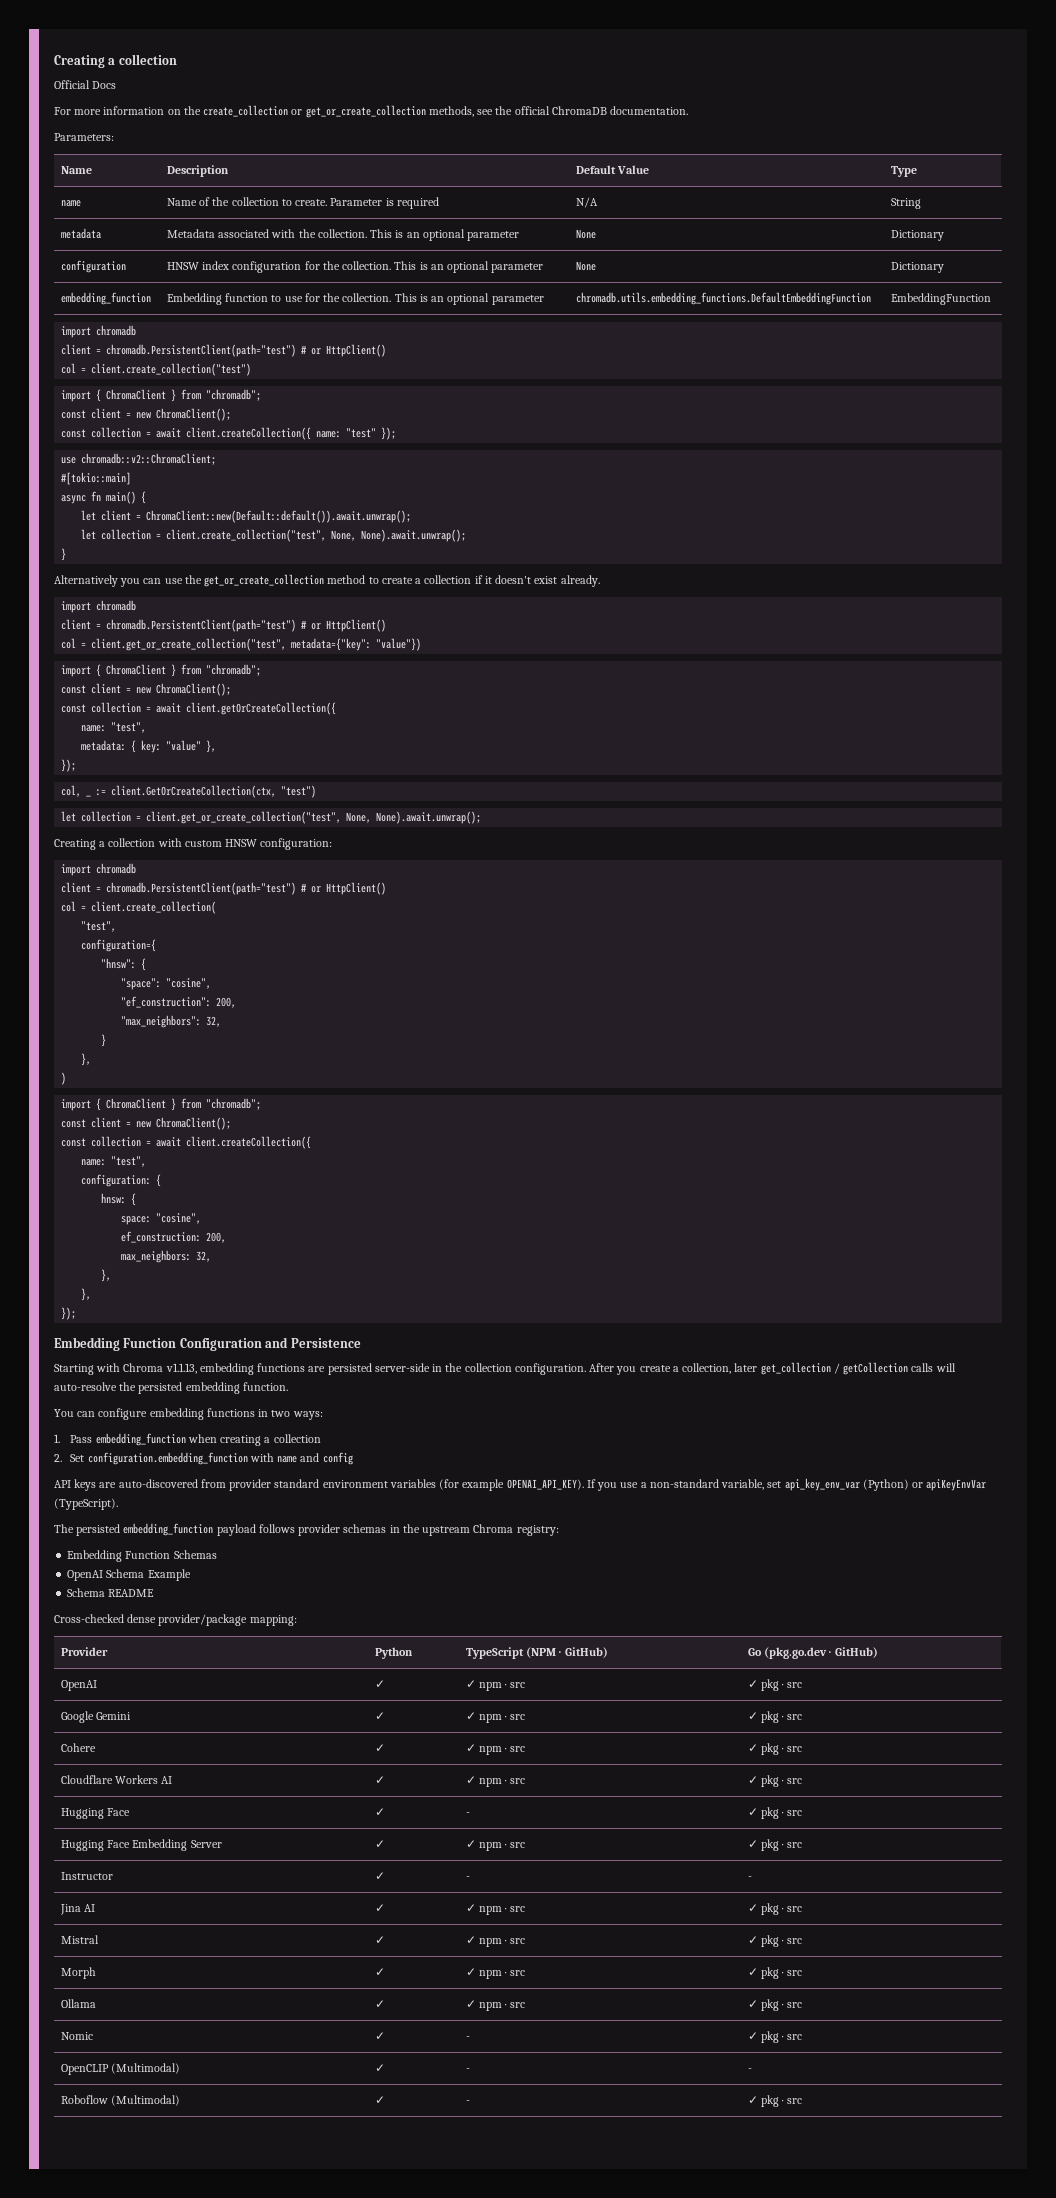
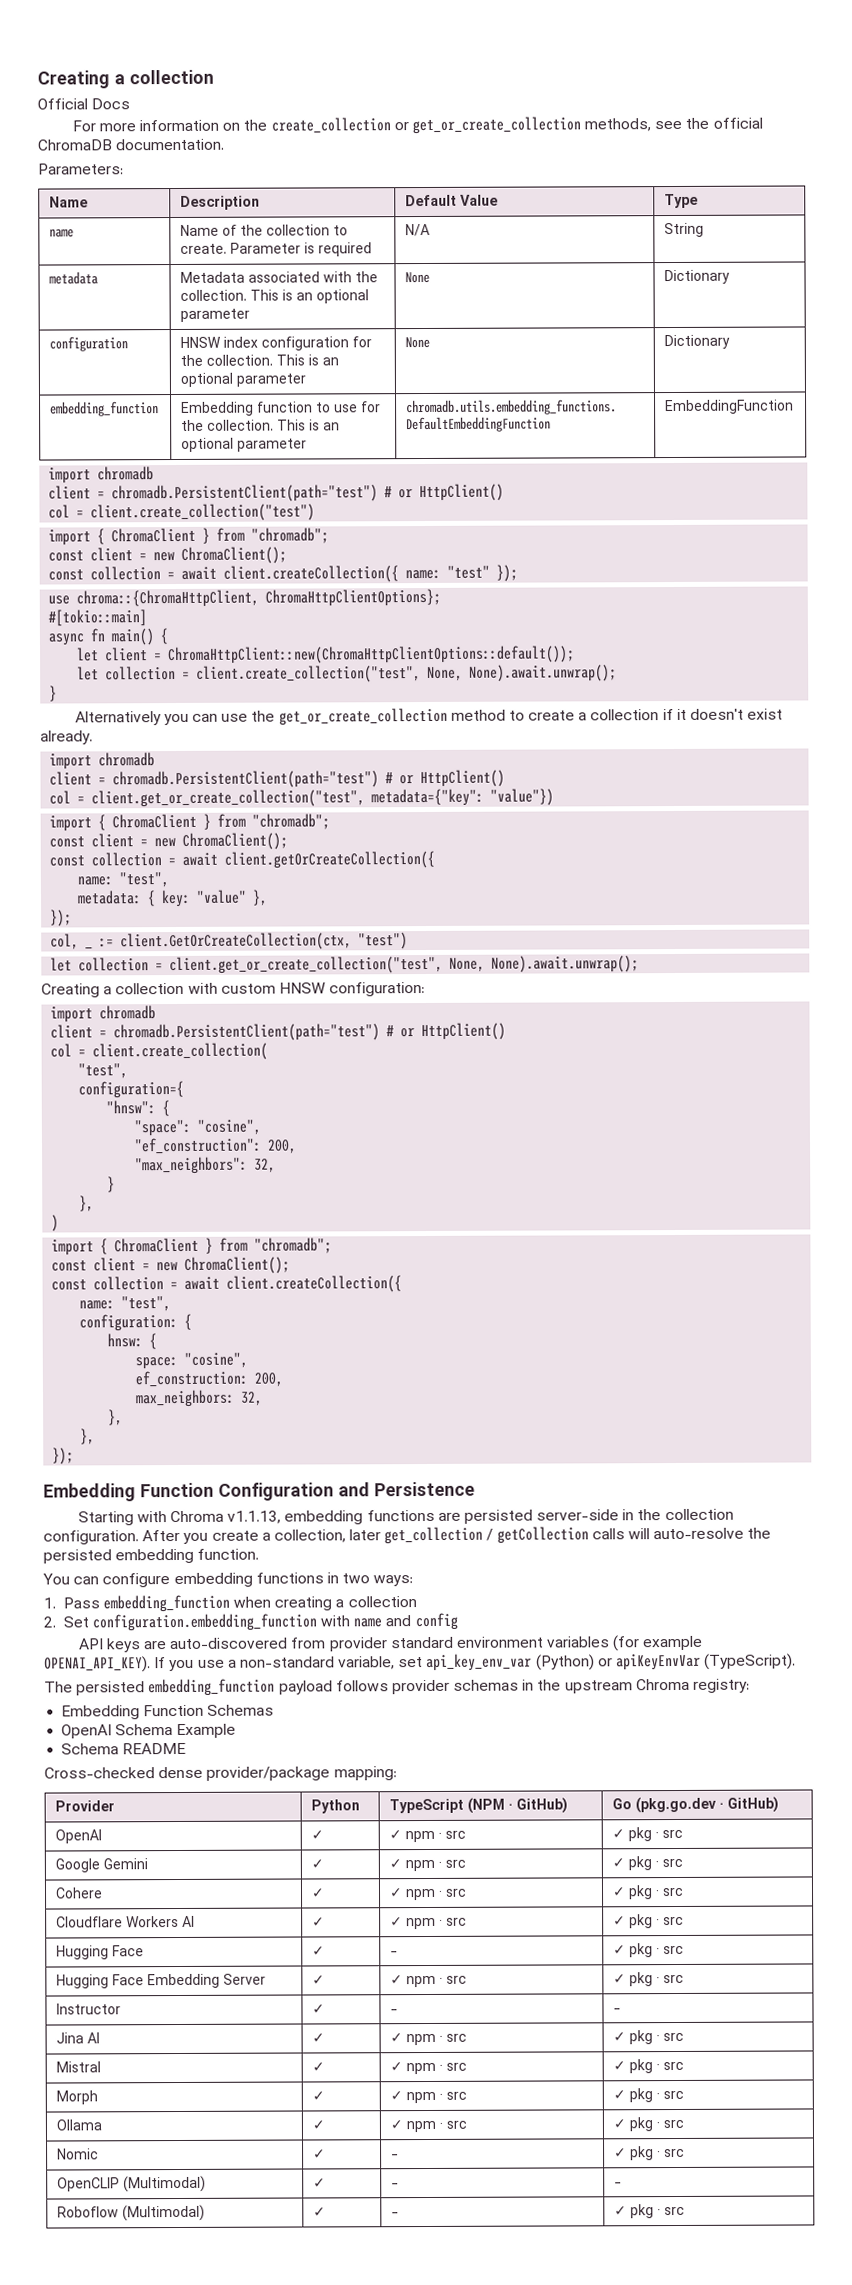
- use chromadb::v2::ChromaClient;
+ use chroma::{ChromaHttpClient, ChromaHttpClientOptions};
- let client = ChromaClient::new(Default::default()).await.unwrap();
+ let client = ChromaHttpClient::new(ChromaHttpClientOptions::default());

